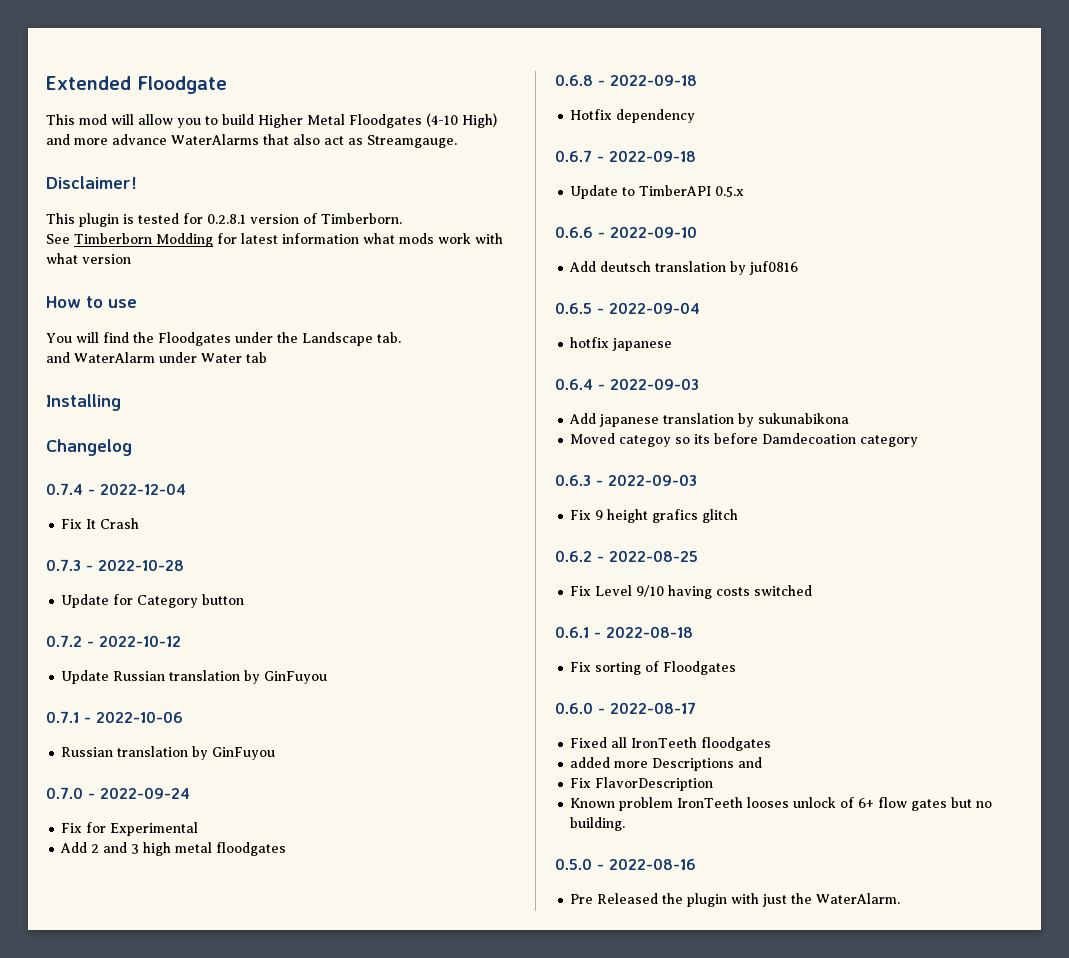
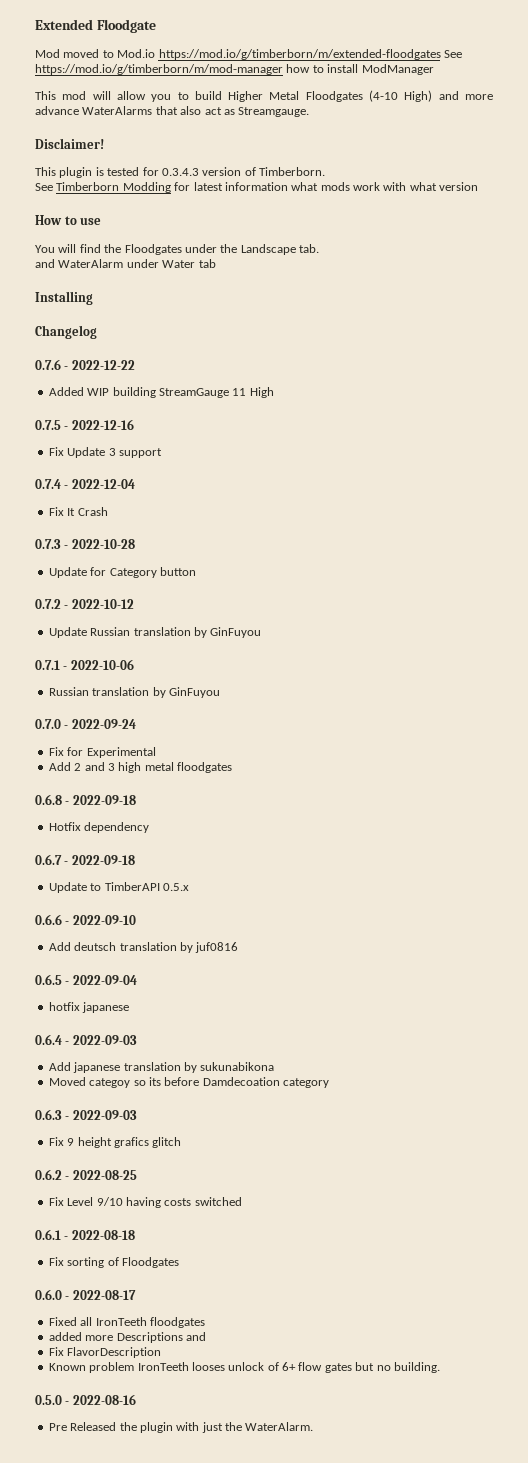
+ Mod moved to Mod.io https://mod.io/g/timberborn/m/extended-floodgates See https://mod.io/g/timberborn/m/mod-manager how to install ModManager
- This plugin is tested for 0.2.8.1 version of Timberborn.
+ This plugin is tested for 0.3.4.3 version of Timberborn.
+ 0.7.6 - 2022-12-22
+ Added WIP building StreamGauge 11 High
+ 0.7.5 - 2022-12-16
+ Fix Update 3 support

